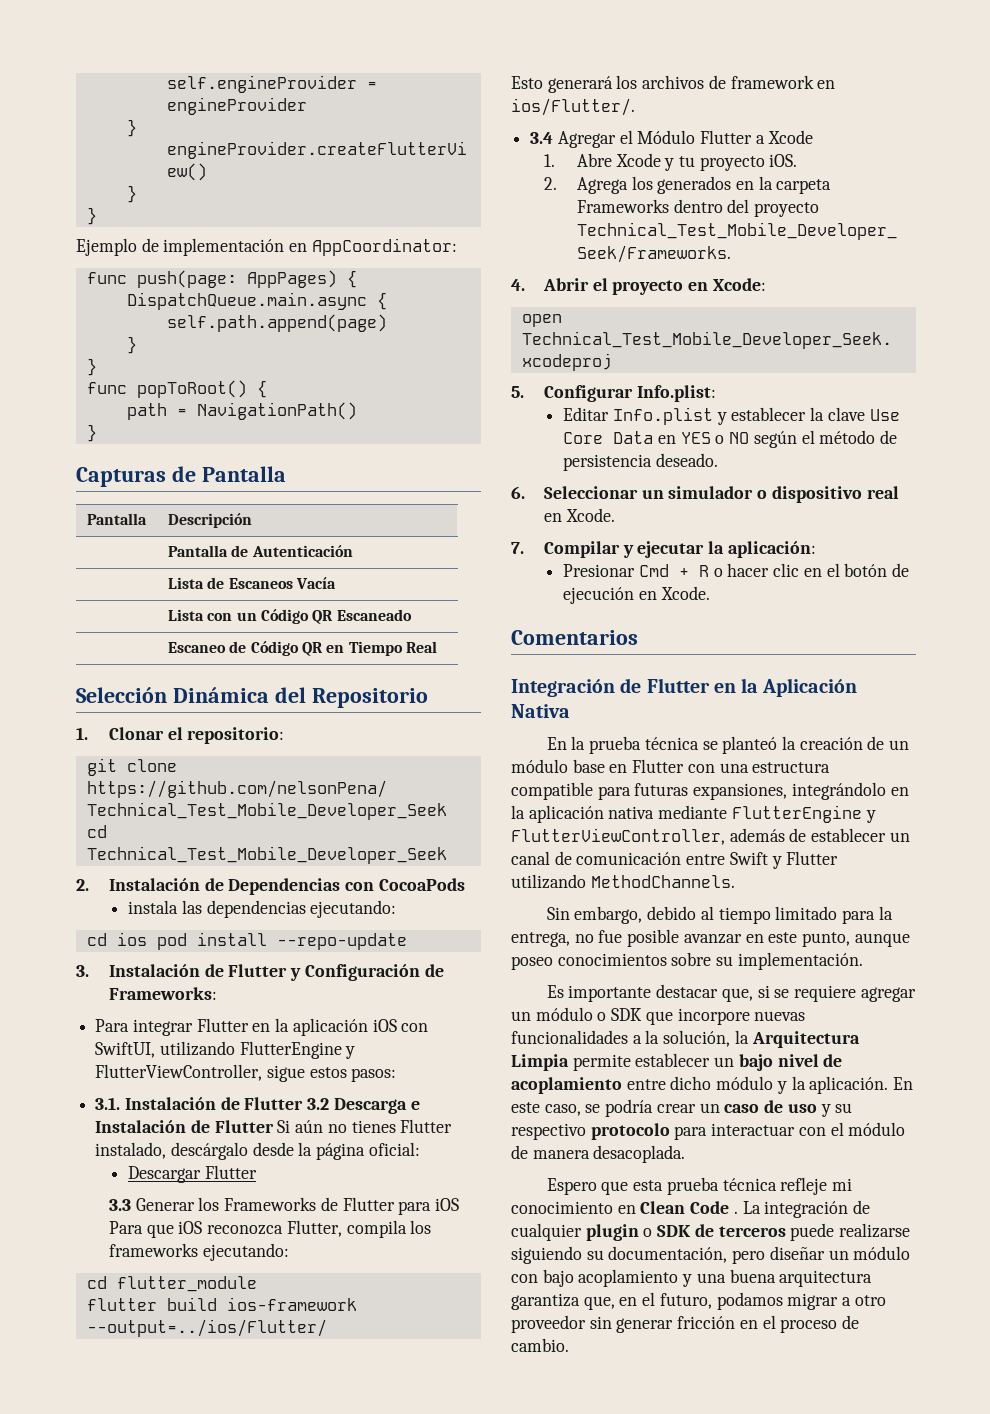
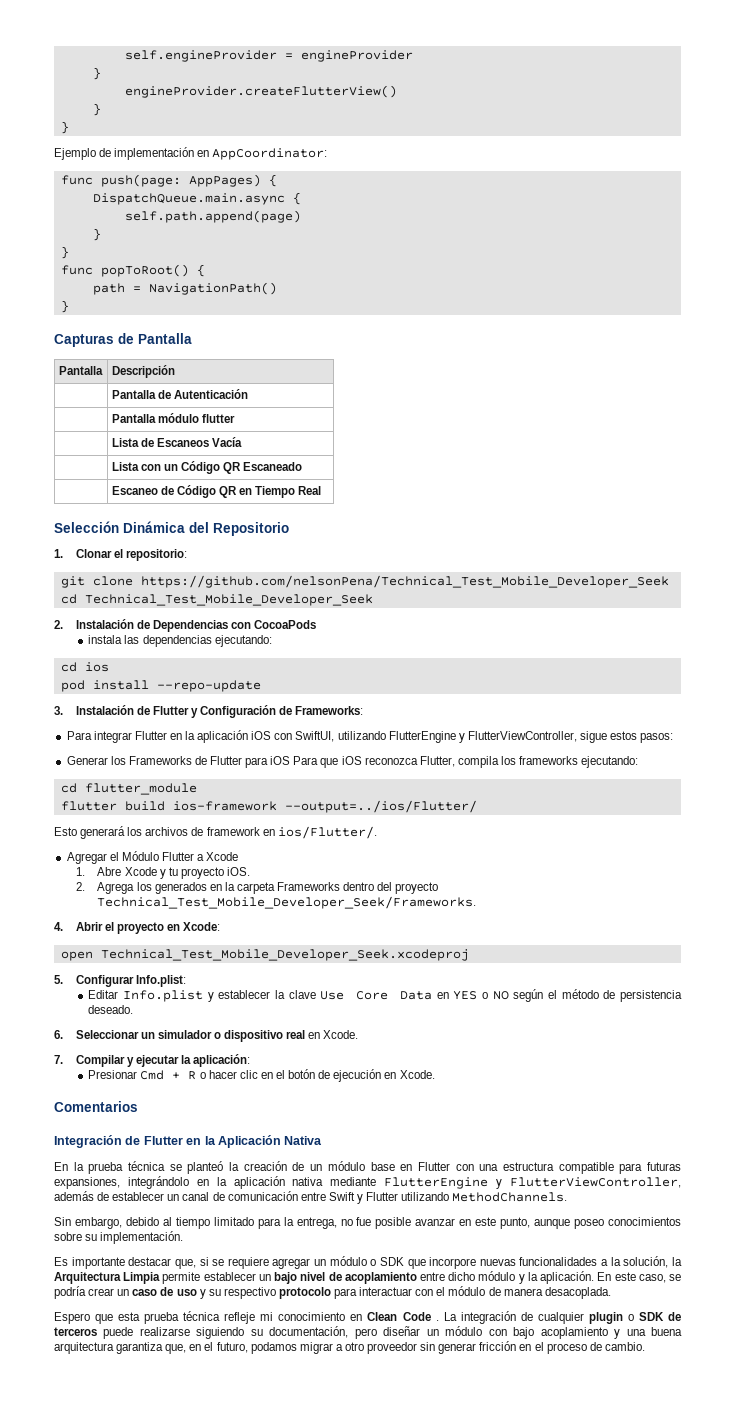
+ | Pantalla módulo flutter
- cd ios pod install --repo-update
+ cd ios
+ pod install --repo-update
- 3.1. Instalación de Flutter 3.2 Descarga e Instalación de Flutter Si aún no tienes Flutter instalado, descárgalo desde la página oficial:
- Descargar Flutter
- 3.3 Generar los Frameworks de Flutter para iOS Para que iOS reconozca Flutter, compila los frameworks ejecutando:
+ Generar los Frameworks de Flutter para iOS Para que iOS reconozca Flutter, compila los frameworks ejecutando:
- 3.4 Agregar el Módulo Flutter a Xcode
+ Agregar el Módulo Flutter a Xcode

